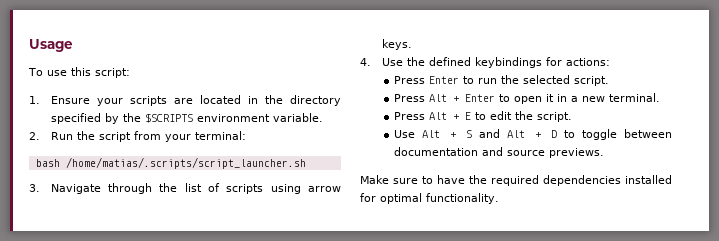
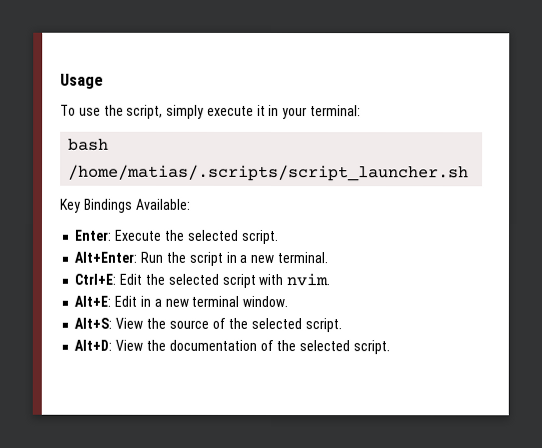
- To use this script:
- 1. Ensure your scripts are located in the directory specified by the $SCRIPTS environment variable.
- 2. Run the script from your terminal:
+ To use the script, simply execute it in your terminal:
  bash /home/matias/.scripts/script_launcher.sh
- 3. Navigate through the list of scripts using arrow keys.
- 4. Use the defined keybindings for actions:
- Press Enter to run the selected script.
- Press Alt + Enter to open it in a new terminal.
- Press Alt + E to edit the script.
- Use Alt + S and Alt + D to toggle between documentation and source previews.
- Make sure to have the required dependencies installed for optimal functionality.
+ Key Bindings Available:
+ Enter: Execute the selected script.
+ Alt+Enter: Run the script in a new terminal.
+ Ctrl+E: Edit the selected script with nvim.
+ Alt+E: Edit in a new terminal window.
+ Alt+S: View the source of the selected script.
+ Alt+D: View the documentation of the selected script.

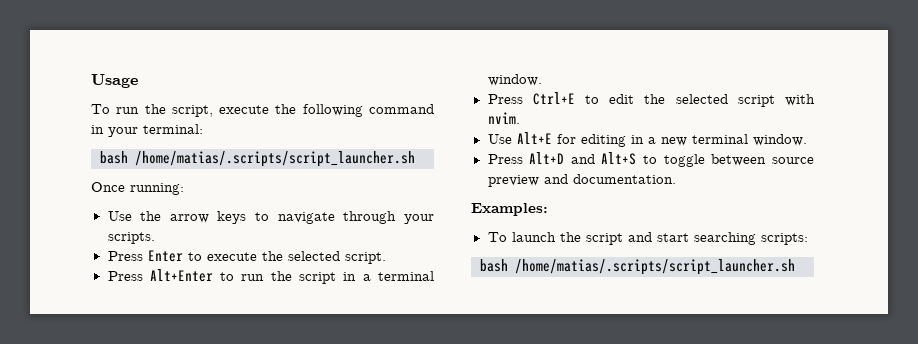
- To use the script, simply execute it in your terminal:
+ To run the script, execute the following command in your terminal:
- Key Bindings Available:
- Enter: Execute the selected script.
- Alt+Enter: Run the script in a new terminal.
- Ctrl+E: Edit the selected script with nvim.
+ Once running:
+ Use the arrow keys to navigate through your scripts.
+ Press Enter to execute the selected script.
+ Press Alt+Enter to run the script in a terminal window.
+ Press Ctrl+E to edit the selected script with nvim.
- Alt+E: Edit in a new terminal window.
+ Use Alt+E for editing in a new terminal window.
- Alt+S: View the source of the selected script.
- Alt+D: View the documentation of the selected script.
+ Press Alt+D and Alt+S to toggle between source preview and documentation.
+ Examples:
+ To launch the script and start searching scripts:
+ bash /home/matias/.scripts/script_launcher.sh

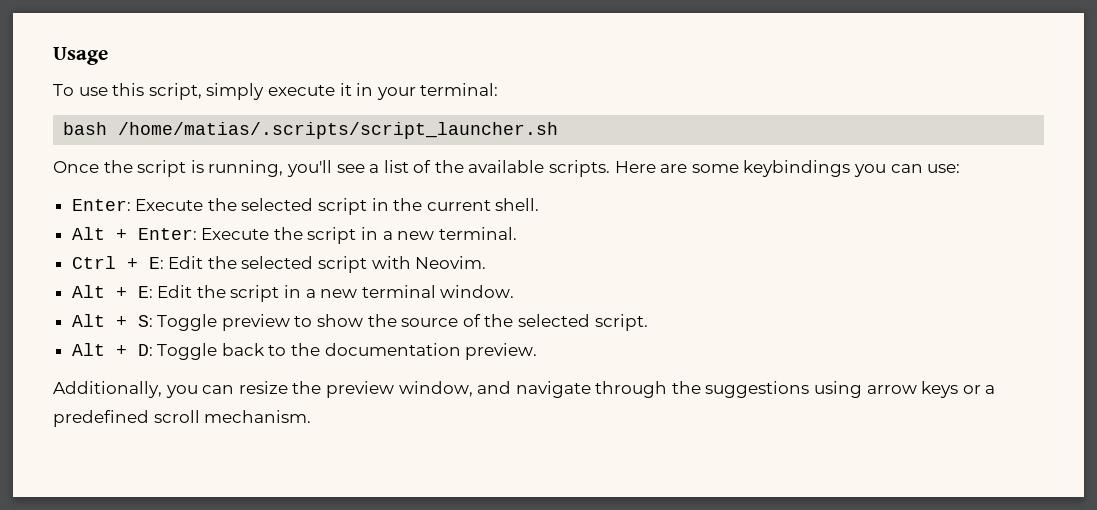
- To run the script, execute the following command in your terminal:
+ To use this script, simply execute it in your terminal:
- Once running:
- Use the arrow keys to navigate through your scripts.
- Press Enter to execute the selected script.
- Press Alt+Enter to run the script in a terminal window.
- Press Ctrl+E to edit the selected script with nvim.
- Use Alt+E for editing in a new terminal window.
+ Once the script is running, you'll see a list of the available scripts. Here are some keybindings you can use:
+ Enter: Execute the selected script in the current shell.
+ Alt + Enter: Execute the script in a new terminal.
+ Ctrl + E: Edit the selected script with Neovim.
+ Alt + E: Edit the script in a new terminal window.
- Press Alt+D and Alt+S to toggle between source preview and documentation.
- Examples:
- To launch the script and start searching scripts:
- bash /home/matias/.scripts/script_launcher.sh
+ Alt + S: Toggle preview to show the source of the selected script.
+ Alt + D: Toggle back to the documentation preview.
+ Additionally, you can resize the preview window, and navigate through the suggestions using arrow keys or a predefined scroll mechanism.

